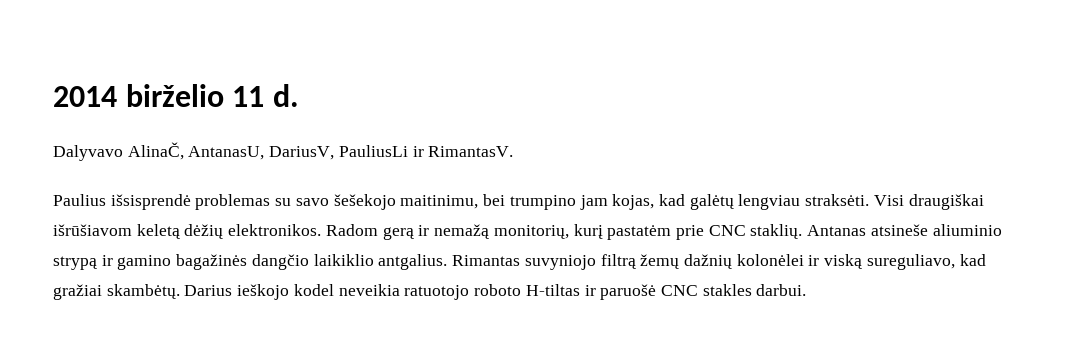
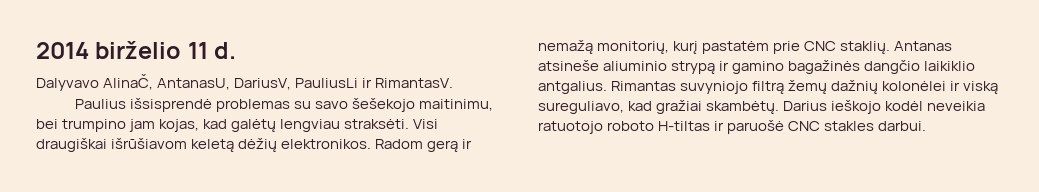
- Darius ieškojo kodel neveikia ratuotojo roboto H-tiltas ir paruošė CNC stakles darbui.
+ Darius ieškojo kodėl neveikia ratuotojo roboto H-tiltas ir paruošė CNC stakles darbui.

